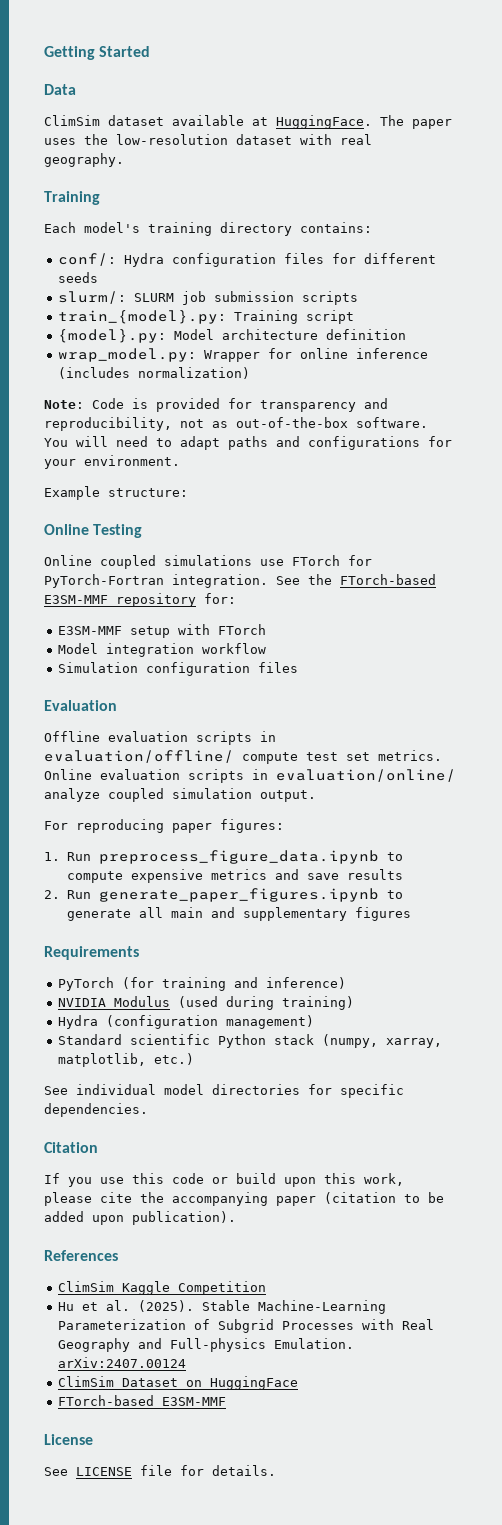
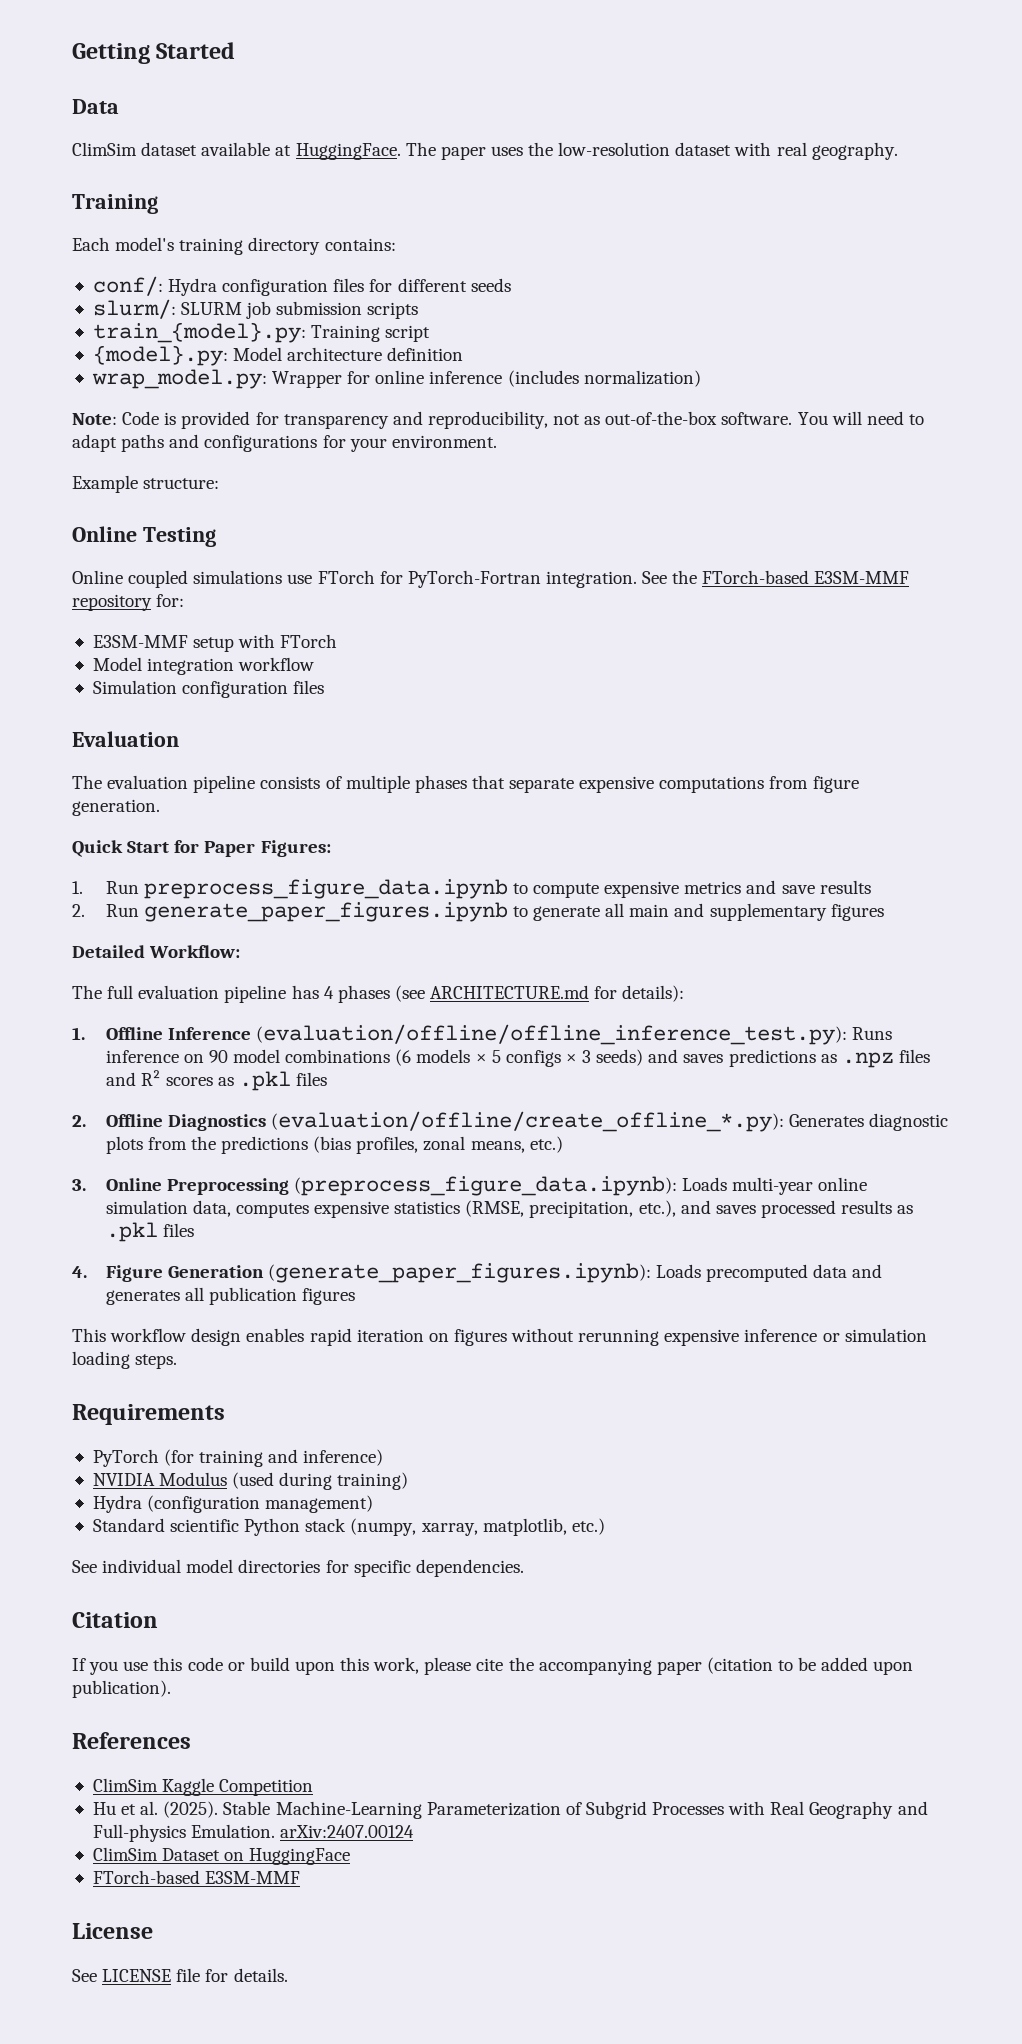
- Offline evaluation scripts in evaluation/offline/ compute test set metrics. Online evaluation scripts in evaluation/online/ analyze coupled simulation output.
- For reproducing paper figures:
+ The evaluation pipeline consists of multiple phases that separate expensive computations from figure generation.
+ Quick Start for Paper Figures:
+ Detailed Workflow:
+ The full evaluation pipeline has 4 phases (see ARCHITECTURE.md for details):
+ 1. Offline Inference (evaluation/offline/offline_inference_test.py): Runs inference on 90 model combinations (6 models × 5 configs × 3 seeds) and saves predictions as .npz files and R² scores as .pkl files
+ 2. Offline Diagnostics (evaluation/offline/create_offline_*.py): Generates diagnostic plots from the predictions (bias profiles, zonal means, etc.)
+ 3. Online Preprocessing (preprocess_figure_data.ipynb): Loads multi-year online simulation data, computes expensive statistics (RMSE, precipitation, etc.), and saves processed results as .pkl files
+ 4. Figure Generation (generate_paper_figures.ipynb): Loads precomputed data and generates all publication figures
+ This workflow design enables rapid iteration on figures without rerunning expensive inference or simulation loading steps.

